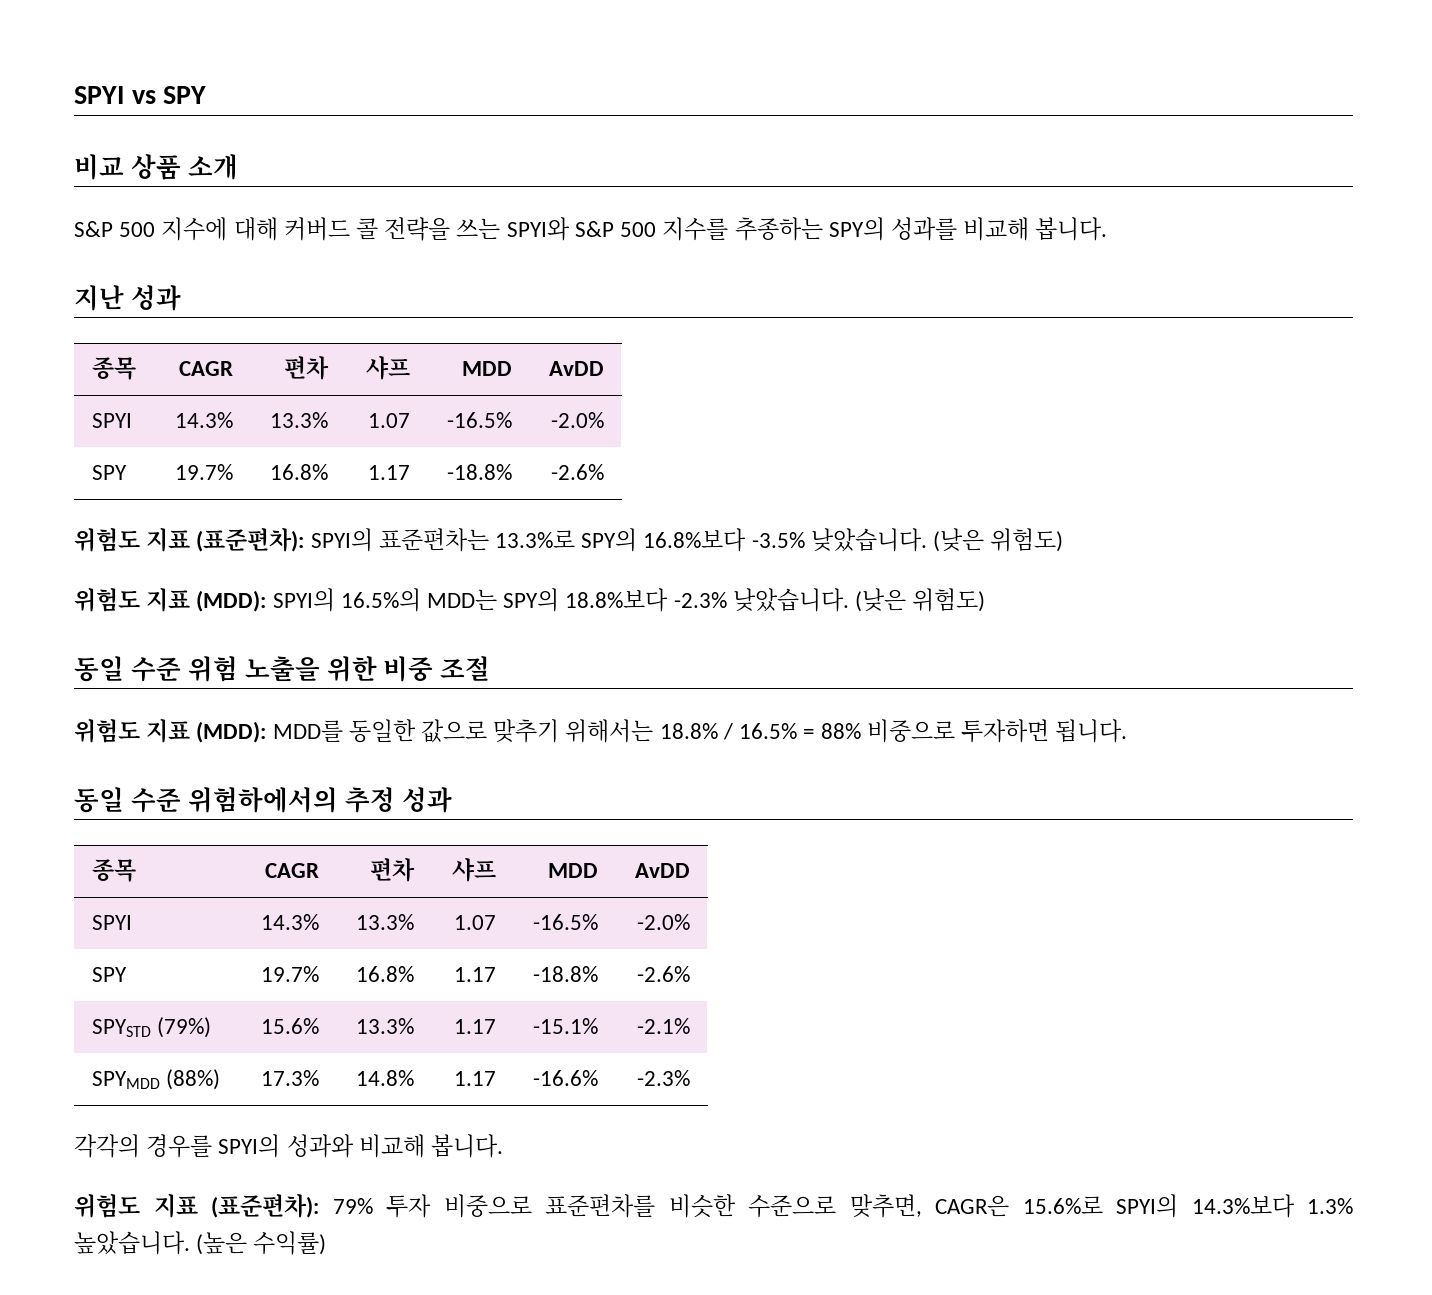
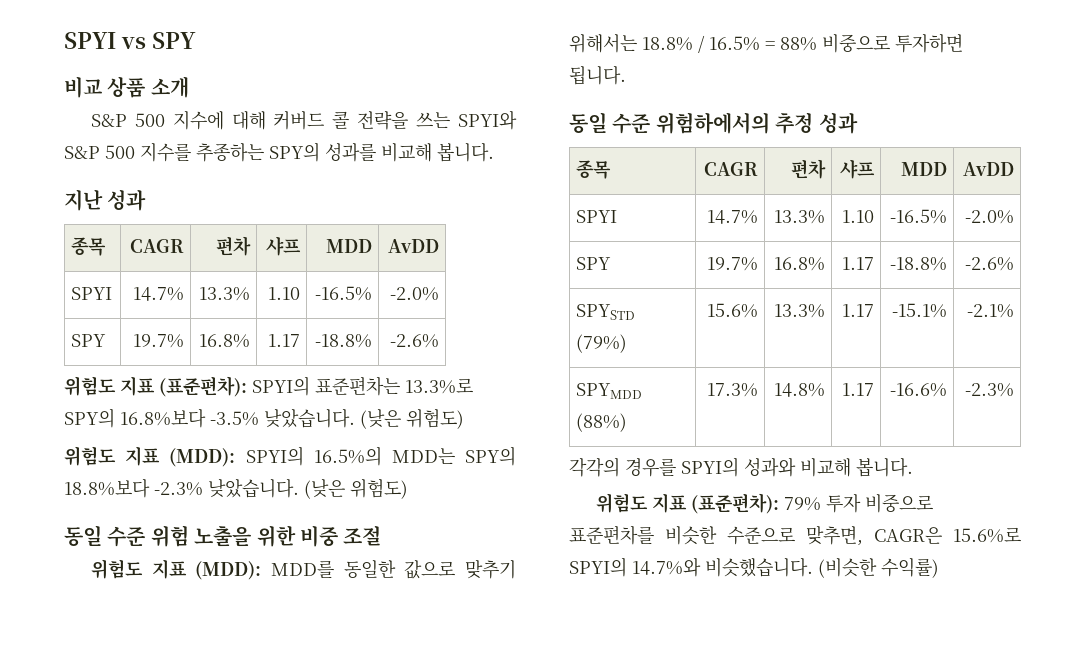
  지난 성과
  종목 | CAGR | 편차 | 샤프 | MDD | AvDD
- SPYI | 14.3% | 13.3% | 1.07 | -16.5% | -2.0%
+ SPYI | 14.7% | 13.3% | 1.10 | -16.5% | -2.0%
  동일 수준 위험하에서의 추정 성과
  종목 | CAGR | 편차 | 샤프 | MDD | AvDD
- SPYI | 14.3% | 13.3% | 1.07 | -16.5% | -2.0%
+ SPYI | 14.7% | 13.3% | 1.10 | -16.5% | -2.0%
- 위험도 지표 (표준편차): 79% 투자 비중으로 표준편차를 비슷한 수준으로 맞추면, CAGR은 15.6%로 SPYI의 14.3%보다 1.3% 높았습니다. (높은 수익률)
+ 위험도 지표 (표준편차): 79% 투자 비중으로 표준편차를 비슷한 수준으로 맞추면, CAGR은 15.6%로 SPYI의 14.7%와 비슷했습니다. (비슷한 수익률)

